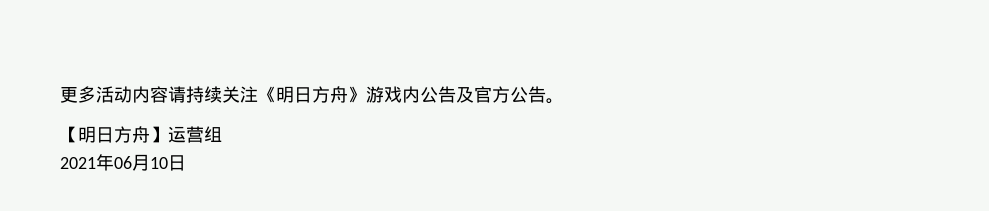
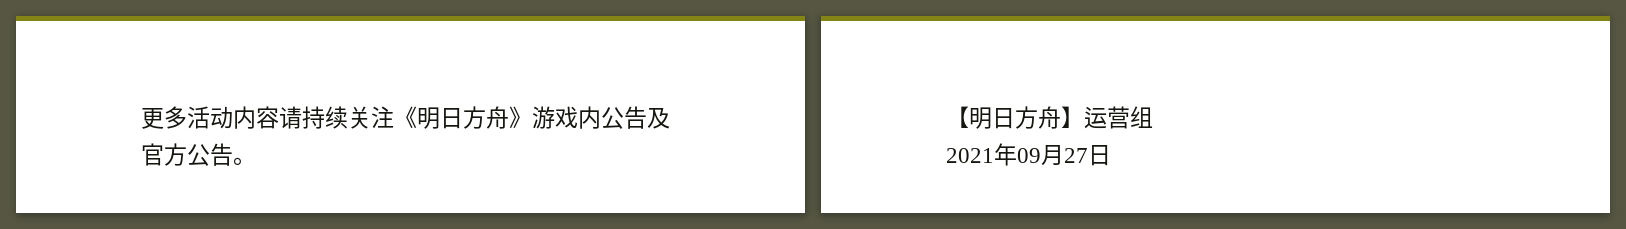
- 2021年06月10日
+ 2021年09月27日

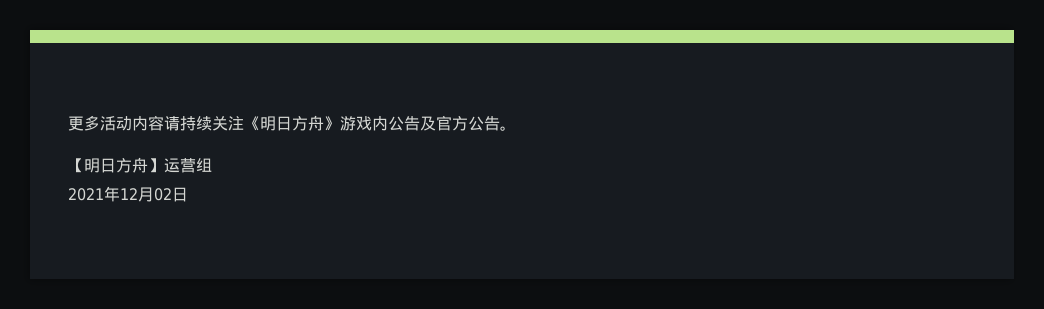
- 2021年09月27日
+ 2021年12月02日

